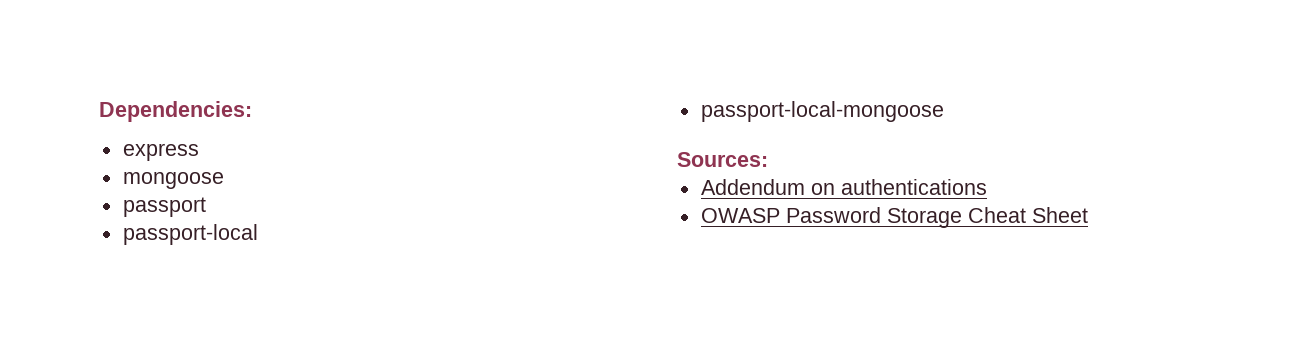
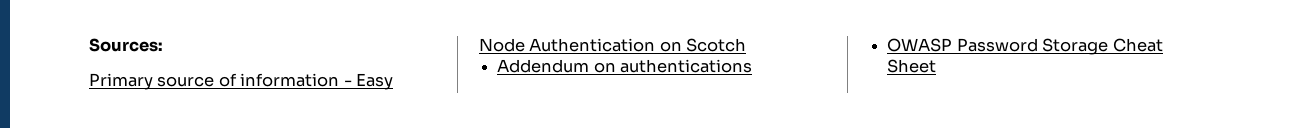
- Dependencies:
- express
- mongoose
- passport
- passport-local
- passport-local-mongoose
  Sources:
+ Primary source of information - Easy Node Authentication on Scotch

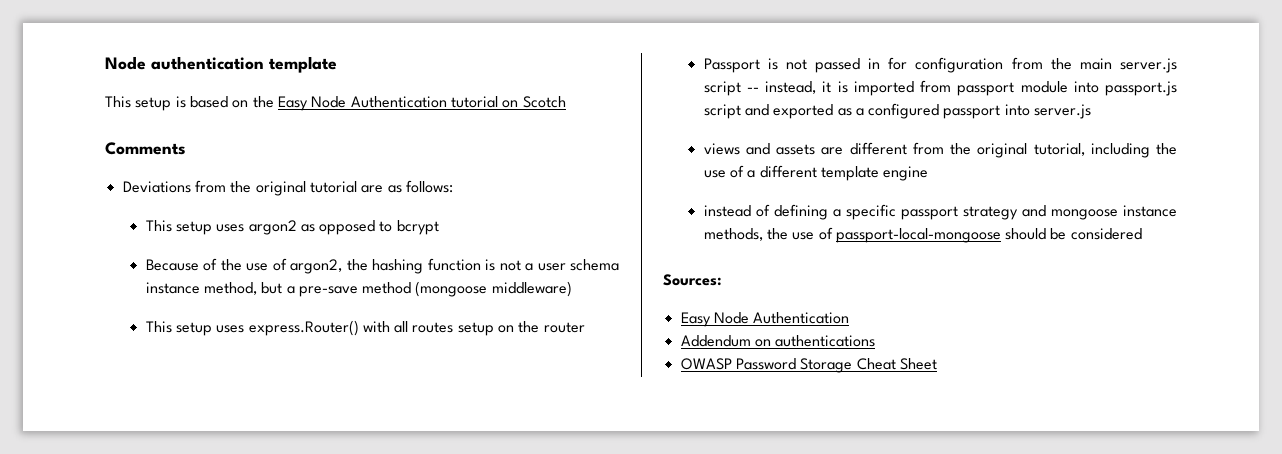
- Sources:
- Primary source of information - Easy Node Authentication on Scotch
+ Node authentication template
+ This setup is based on the Easy Node Authentication tutorial on Scotch
+ Comments
+ Deviations from the original tutorial are as follows:
+ This setup uses argon2 as opposed to bcrypt
+ Because of the use of argon2, the hashing function is not a user schema instance method, but a pre-save method (mongoose middleware)
+ This setup uses express.Router() with all routes setup on the router
+ Passport is not passed in for configuration from the main server.js script -- instead, it is imported from passport module into passport.js script and exported as a configured passport into server.js
+ views and assets are different from the original tutorial, including the use of a different template engine
+ instead of defining a specific passport strategy and mongoose instance methods, the use of passport-local-mongoose should be considered
+ Sources:
+ Easy Node Authentication

